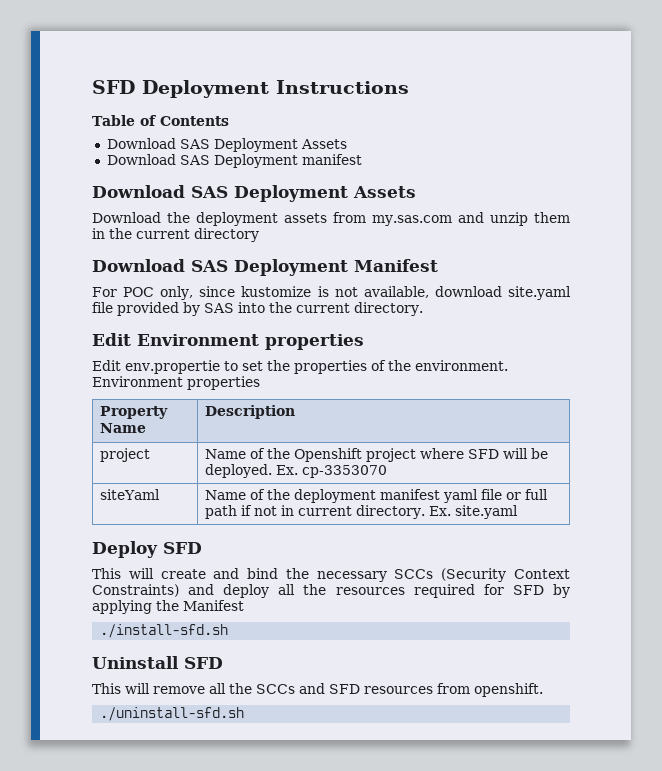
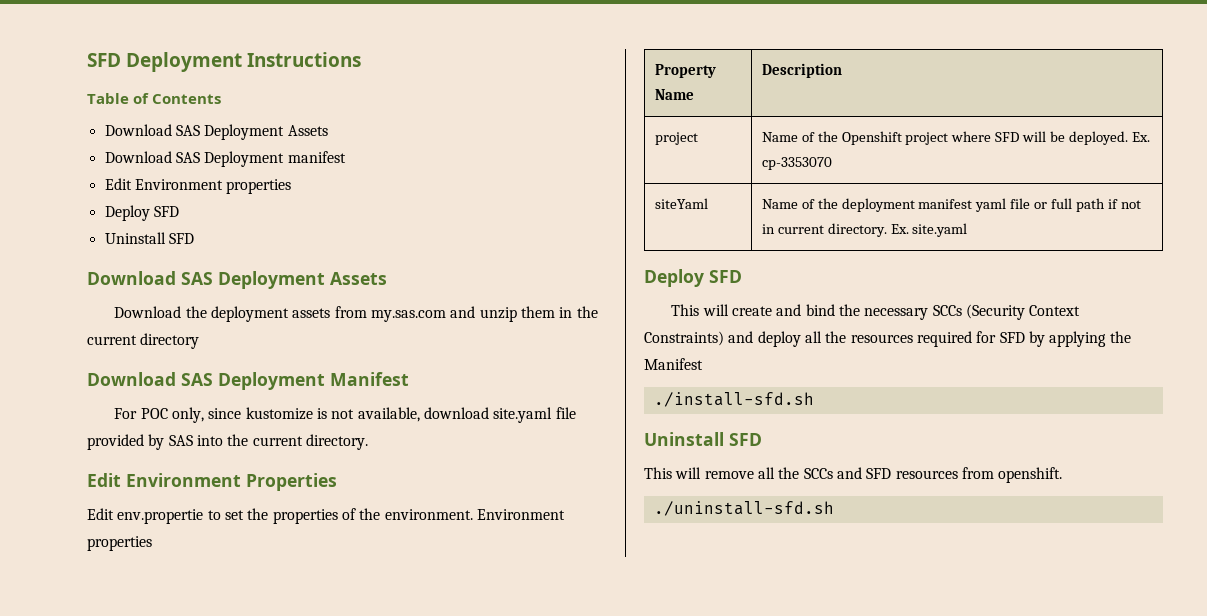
+ Edit Environment properties
+ Deploy SFD
+ Uninstall SFD
- Edit Environment properties
+ Edit Environment Properties

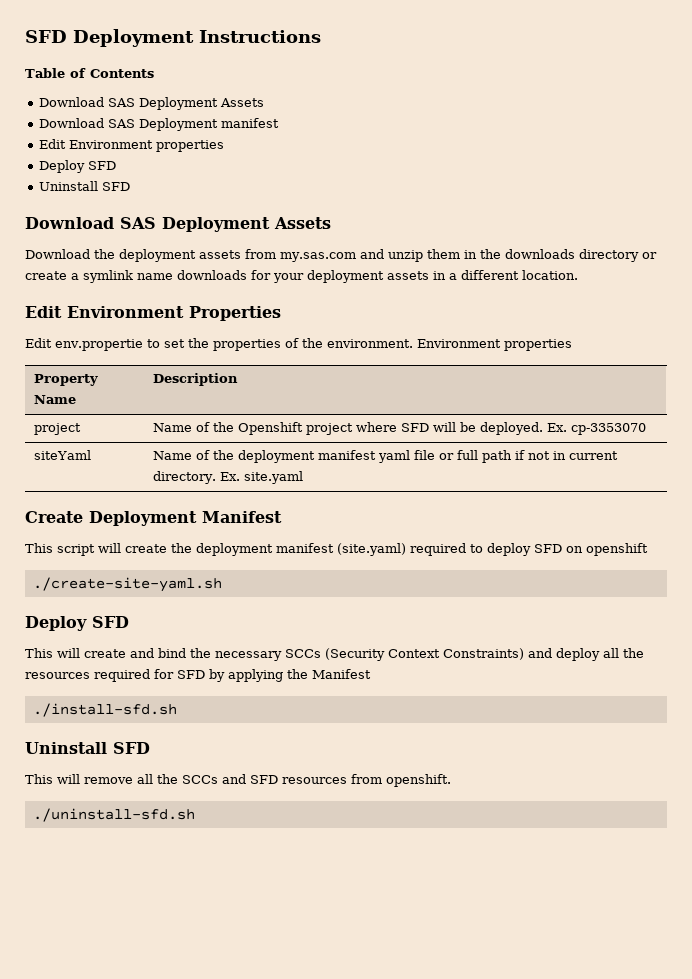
- Download the deployment assets from my.sas.com and unzip them in the current directory
- Download SAS Deployment Manifest
- For POC only, since kustomize is not available, download site.yaml file provided by SAS into the current directory.
+ Download the deployment assets from my.sas.com and unzip them in the downloads directory or create a symlink name downloads for your deployment assets in a different location.
+ Create Deployment Manifest
+ This script will create the deployment manifest (site.yaml) required to deploy SFD on openshift
+ ./create-site-yaml.sh

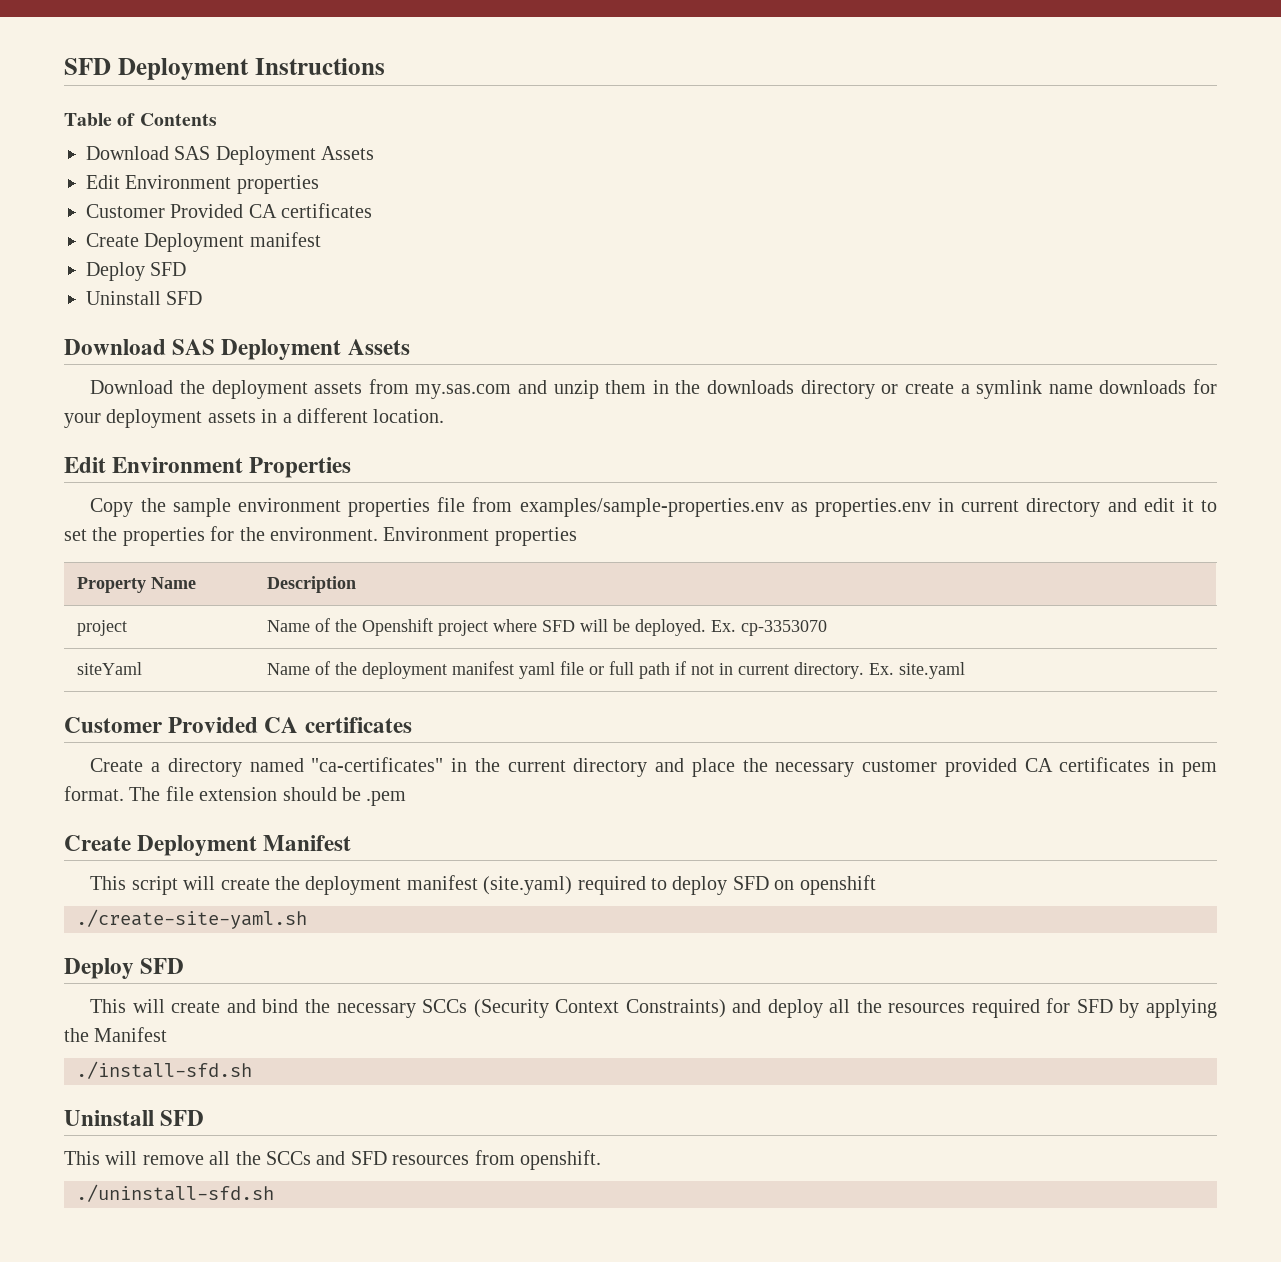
- Download SAS Deployment manifest
  Edit Environment properties
+ Customer Provided CA certificates
+ Create Deployment manifest
- Edit env.propertie to set the properties of the environment.
+ Copy the sample environment properties file from examples/sample-properties.env as properties.env in current directory and edit it to set the properties for the environment.
  siteYaml | Name of the deployment manifest yaml file or full path if not in current directory. Ex. site.yaml
+ Customer Provided CA certificates
+ Create a directory named "ca-certificates" in the current directory and place the necessary customer provided CA certificates in pem format. The file extension should be .pem

